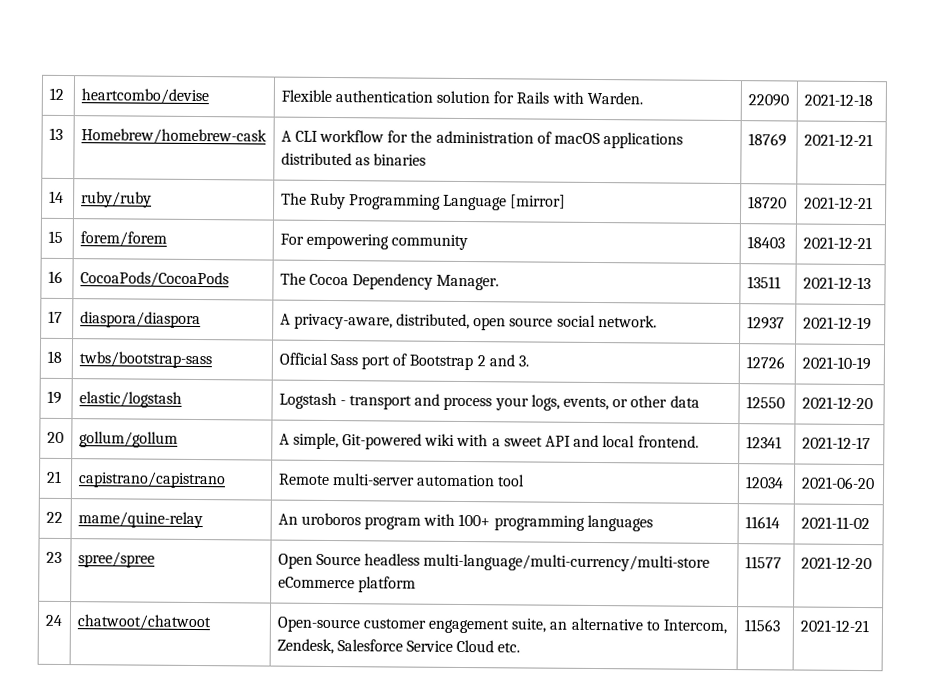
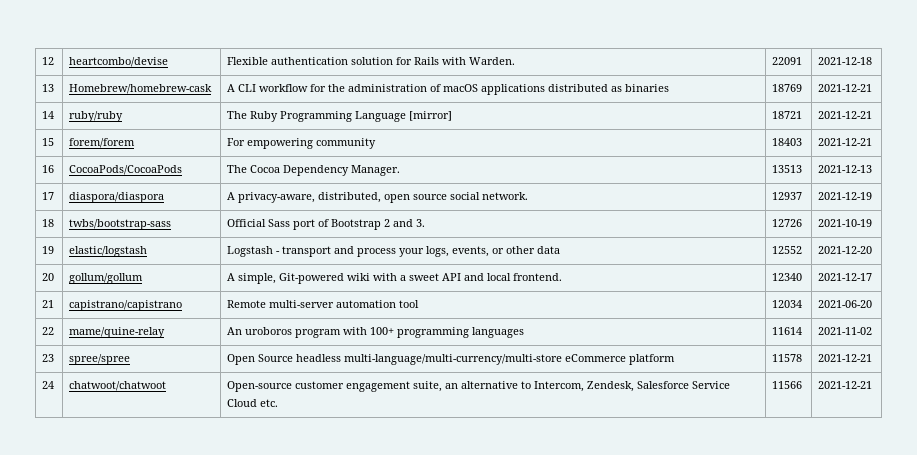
- 12 | heartcombo/devise | Flexible authentication solution for Rails with Warden. | 22090 | 2021-12-18
+ 12 | heartcombo/devise | Flexible authentication solution for Rails with Warden. | 22091 | 2021-12-18
- 14 | ruby/ruby | The Ruby Programming Language [mirror] | 18720 | 2021-12-21
+ 14 | ruby/ruby | The Ruby Programming Language [mirror] | 18721 | 2021-12-21
- 16 | CocoaPods/CocoaPods | The Cocoa Dependency Manager. | 13511 | 2021-12-13
+ 16 | CocoaPods/CocoaPods | The Cocoa Dependency Manager. | 13513 | 2021-12-13
- 19 | elastic/logstash | Logstash - transport and process your logs, events, or other data | 12550 | 2021-12-20
+ 19 | elastic/logstash | Logstash - transport and process your logs, events, or other data | 12552 | 2021-12-20
- 20 | gollum/gollum | A simple, Git-powered wiki with a sweet API and local frontend. | 12341 | 2021-12-17
+ 20 | gollum/gollum | A simple, Git-powered wiki with a sweet API and local frontend. | 12340 | 2021-12-17
- 23 | spree/spree | Open Source headless multi-language/multi-currency/multi-store eCommerce platform | 11577 | 2021-12-20
+ 23 | spree/spree | Open Source headless multi-language/multi-currency/multi-store eCommerce platform | 11578 | 2021-12-21
- 24 | chatwoot/chatwoot | Open-source customer engagement suite, an alternative to Intercom, Zendesk, Salesforce Service Cloud etc. | 11563 | 2021-12-21
+ 24 | chatwoot/chatwoot | Open-source customer engagement suite, an alternative to Intercom, Zendesk, Salesforce Service Cloud etc. | 11566 | 2021-12-21

